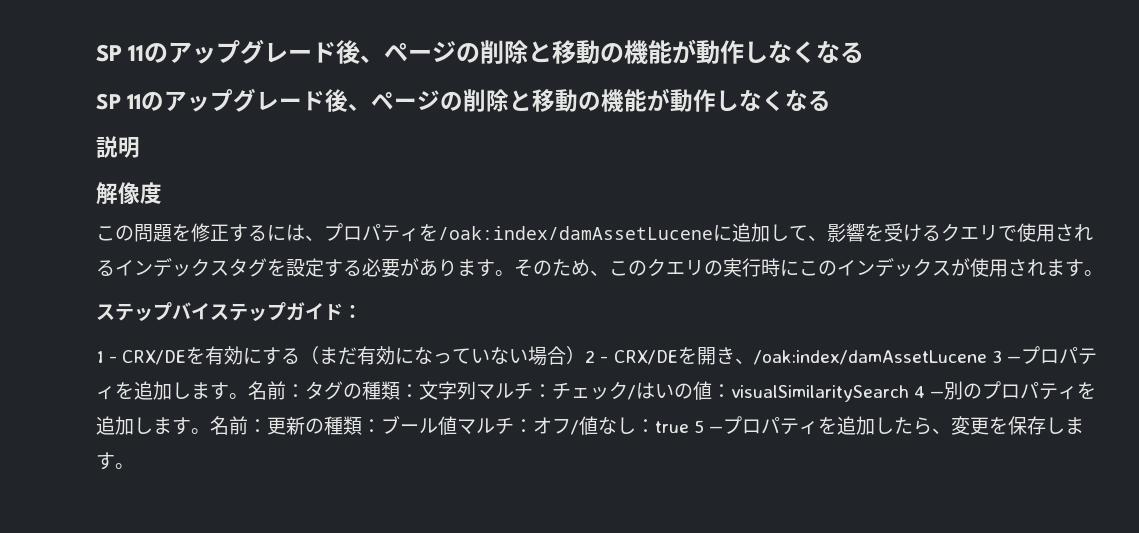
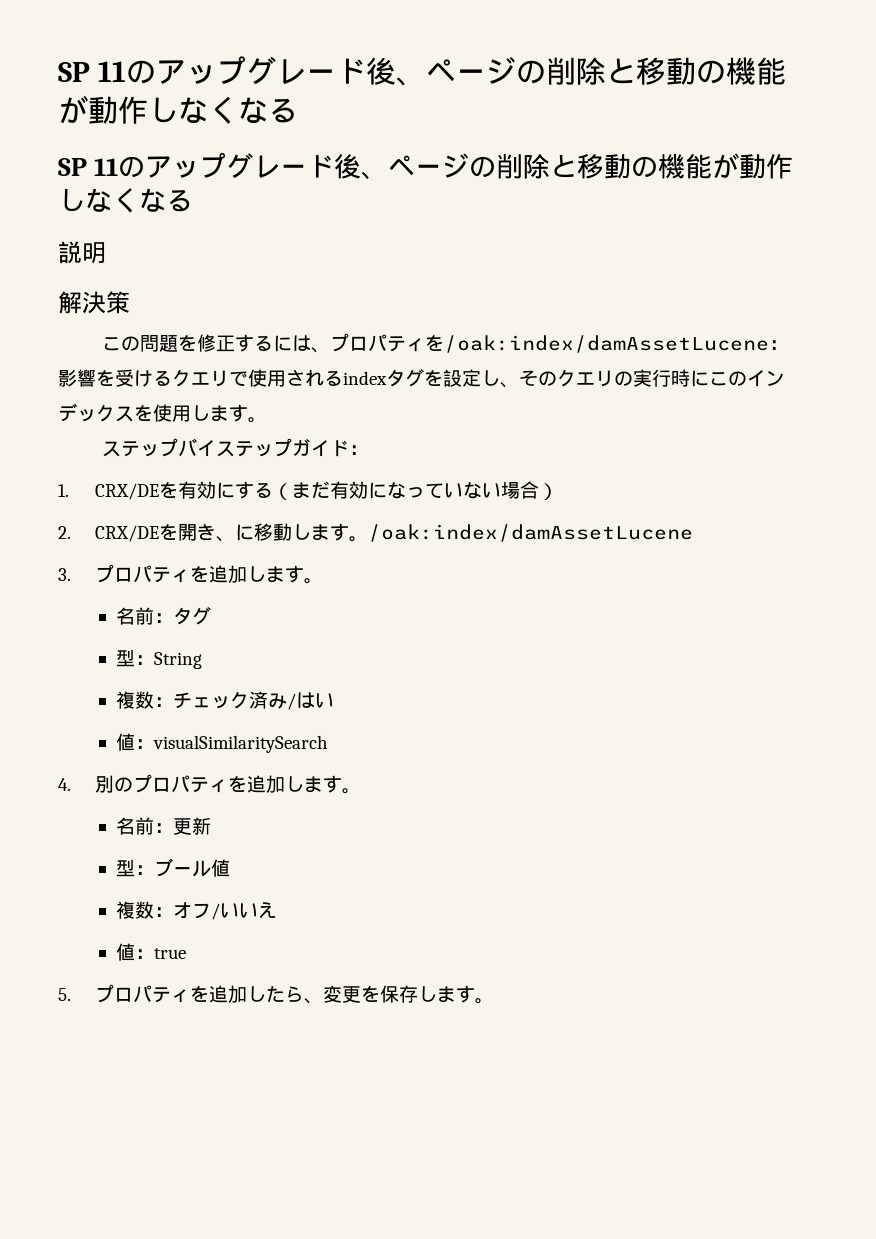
- 解像度
+ 解決策
- この問題を修正するには、プロパティを/oak:index/damAssetLuceneに追加して、影響を受けるクエリで使用されるインデックスタグを設定する必要があります。そのため、このクエリの実行時にこのインデックスが使用されます。
+ この問題を修正するには、プロパティを/oak:index/damAssetLucene：影響を受けるクエリで使用されるindexタグを設定し、そのクエリの実行時にこのインデックスを使用します。
- 1 - CRX/DEを有効にする（まだ有効になっていない場合）2 - CRX/DEを開き、/oak:index/damAssetLucene 3 —プロパティを追加します。名前：タグの種類：文字列マルチ：チェック/はいの値：visualSimilaritySearch 4 —別のプロパティを追加します。名前：更新の種類：ブール値マルチ：オフ/値なし：true 5 —プロパティを追加したら、変更を保存します。
+ 1. CRX/DEを有効にする（まだ有効になっていない場合）
+ 2. CRX/DEを開き、に移動します。/oak:index/damAssetLucene
+ 3.プロパティを追加します。
+ 名前：タグ
+ 型：String
+ 複数：チェック済み/はい
+ 値：visualSimilaritySearch
+ 4.別のプロパティを追加します。
+ 名前：更新
+ 型：ブール値
+ 複数：オフ/いいえ
+ 値：true
+ 5.プロパティを追加したら、変更を保存します。

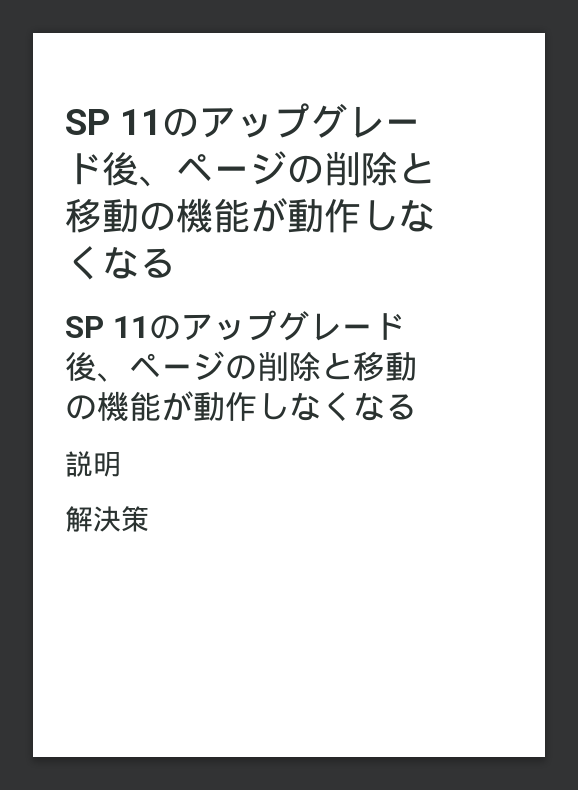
- この問題を修正するには、プロパティを/oak:index/damAssetLucene：影響を受けるクエリで使用されるindexタグを設定し、そのクエリの実行時にこのインデックスを使用します。
- ステップバイステップガイド：
- 1. CRX/DEを有効にする（まだ有効になっていない場合）
- 2. CRX/DEを開き、に移動します。/oak:index/damAssetLucene
- 3.プロパティを追加します。
- 名前：タグ
- 型：String
- 複数：チェック済み/はい
- 値：visualSimilaritySearch
- 4.別のプロパティを追加します。
- 名前：更新
- 型：ブール値
- 複数：オフ/いいえ
- 値：true
- 5.プロパティを追加したら、変更を保存します。

